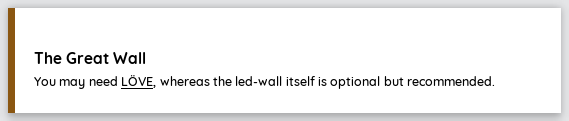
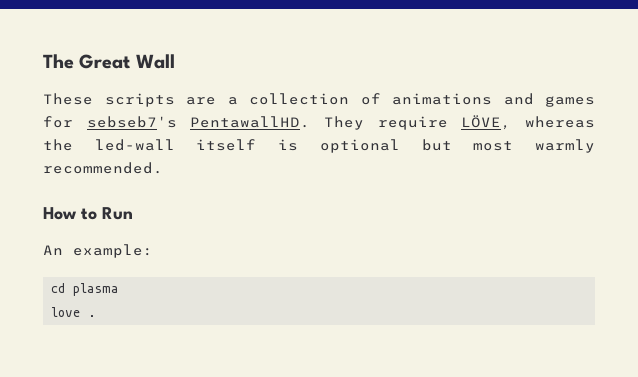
- You may need LÖVE, whereas the led-wall itself is optional but recommended.
+ These scripts are a collection of animations and games for sebseb7's PentawallHD. They require LÖVE, whereas the led-wall itself is optional but most warmly recommended.
+ How to Run
+ An example:
+ cd plasma
+ love .

